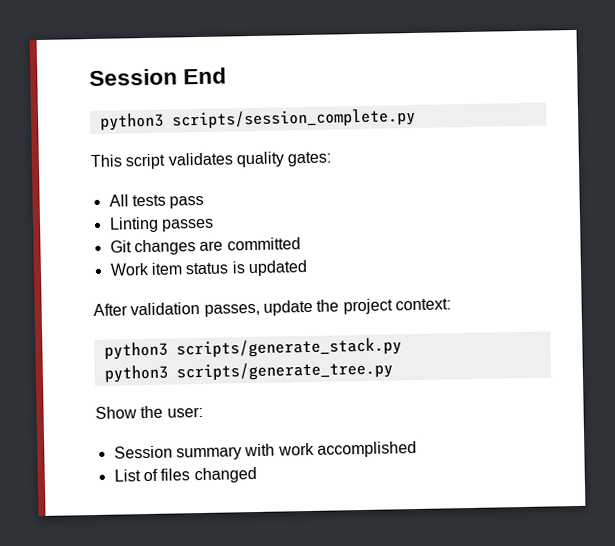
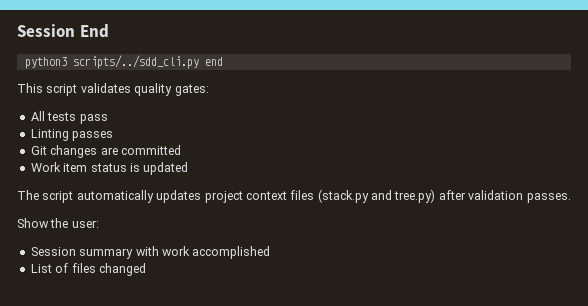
- python3 scripts/session_complete.py
+ python3 scripts/../sdd_cli.py end
- After validation passes, update the project context:
- python3 scripts/generate_stack.py
- python3 scripts/generate_tree.py
+ The script automatically updates project context files (stack.py and tree.py) after validation passes.

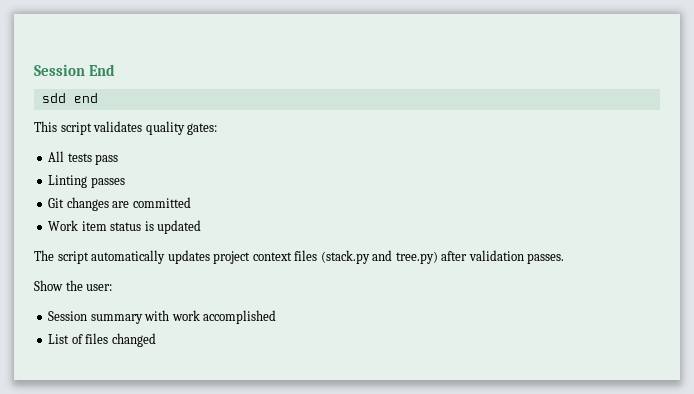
- python3 scripts/../sdd_cli.py end
+ sdd end

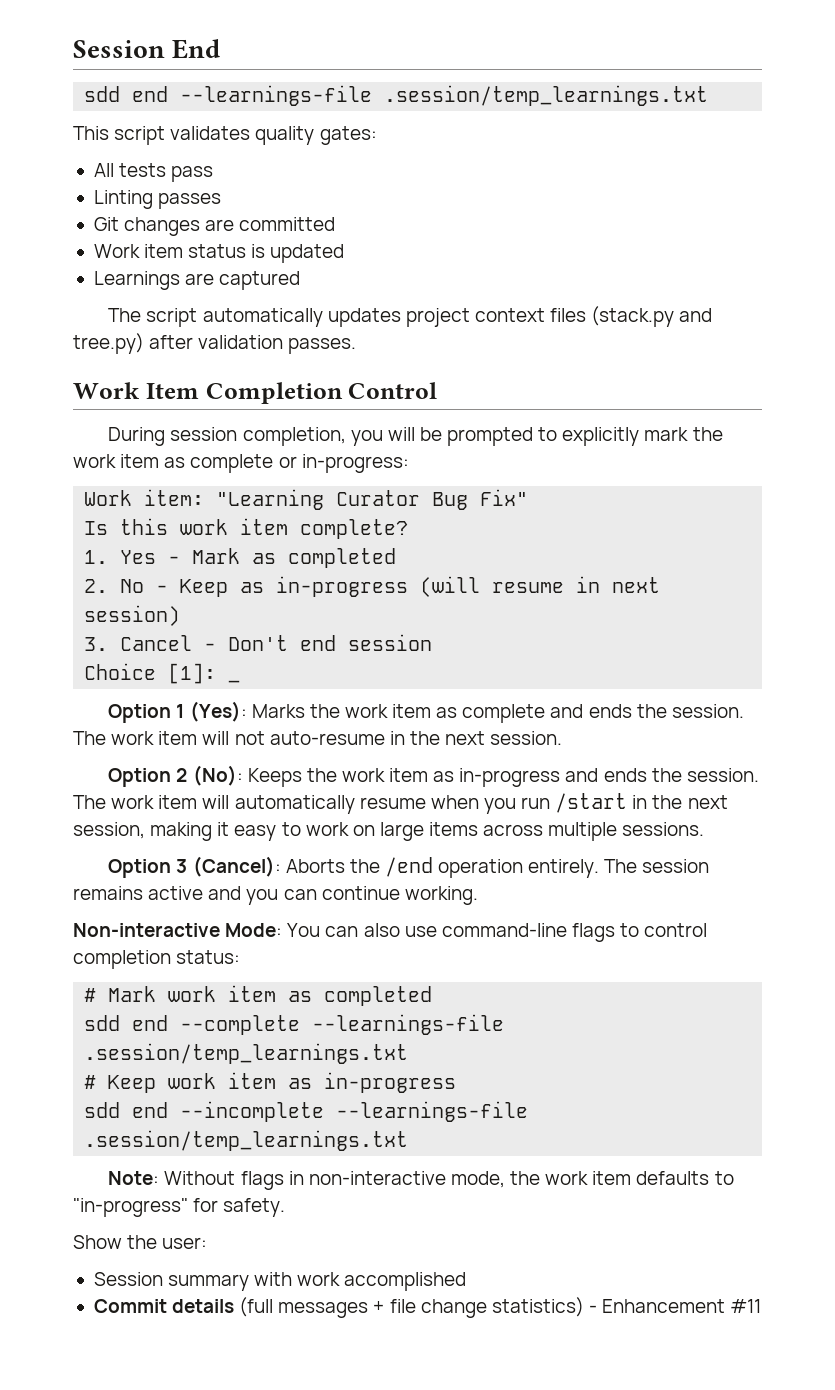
- sdd end
+ sdd end --learnings-file .session/temp_learnings.txt
+ Learnings are captured
+ Work Item Completion Control
+ During session completion, you will be prompted to explicitly mark the work item as complete or in-progress:
+ Work item: "Learning Curator Bug Fix"
+ Is this work item complete?
+ 1. Yes - Mark as completed
+ 2. No - Keep as in-progress (will resume in next session)
+ 3. Cancel - Don't end session
+ Choice [1]: _
+ Option 1 (Yes): Marks the work item as complete and ends the session. The work item will not auto-resume in the next session.
+ Option 2 (No): Keeps the work item as in-progress and ends the session. The work item will automatically resume when you run /start in the next session, making it easy to work on large items across multiple sessions.
+ Option 3 (Cancel): Aborts the /end operation entirely. The session remains active and you can continue working.
+ Non-interactive Mode: You can also use command-line flags to control completion status:
+ # Mark work item as completed
+ sdd end --complete --learnings-file .session/temp_learnings.txt
+ # Keep work item as in-progress
+ sdd end --incomplete --learnings-file .session/temp_learnings.txt
+ Note: Without flags in non-interactive mode, the work item defaults to "in-progress" for safety.
- List of files changed
+ Commit details (full messages + file change statistics) - Enhancement #11

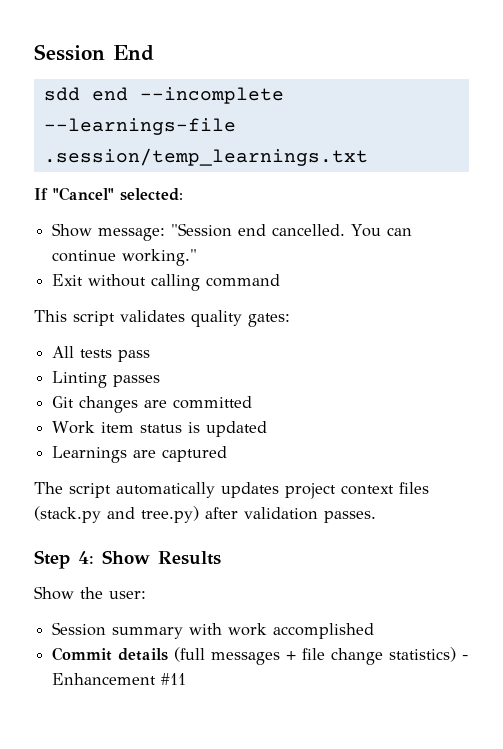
- sdd end --learnings-file .session/temp_learnings.txt
+ sdd end --incomplete --learnings-file .session/temp_learnings.txt
+ If "Cancel" selected:
+ Show message: "Session end cancelled. You can continue working."
+ Exit without calling command
- Work Item Completion Control
- During session completion, you will be prompted to explicitly mark the work item as complete or in-progress:
- Work item: "Learning Curator Bug Fix"
- Is this work item complete?
- 1. Yes - Mark as completed
- 2. No - Keep as in-progress (will resume in next session)
- 3. Cancel - Don't end session
- Choice [1]: _
- Option 1 (Yes): Marks the work item as complete and ends the session. The work item will not auto-resume in the next session.
- Option 2 (No): Keeps the work item as in-progress and ends the session. The work item will automatically resume when you run /start in the next session, making it easy to work on large items across multiple sessions.
- Option 3 (Cancel): Aborts the /end operation entirely. The session remains active and you can continue working.
- Non-interactive Mode: You can also use command-line flags to control completion status:
- # Mark work item as completed
- sdd end --complete --learnings-file .session/temp_learnings.txt
- # Keep work item as in-progress
- sdd end --incomplete --learnings-file .session/temp_learnings.txt
- Note: Without flags in non-interactive mode, the work item defaults to "in-progress" for safety.
+ Step 4: Show Results

